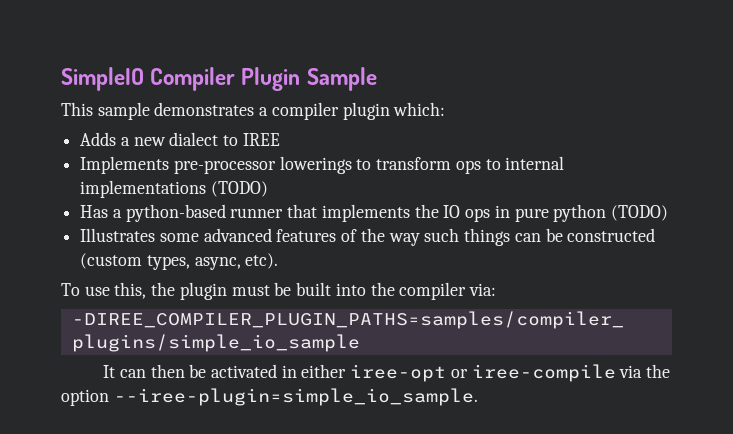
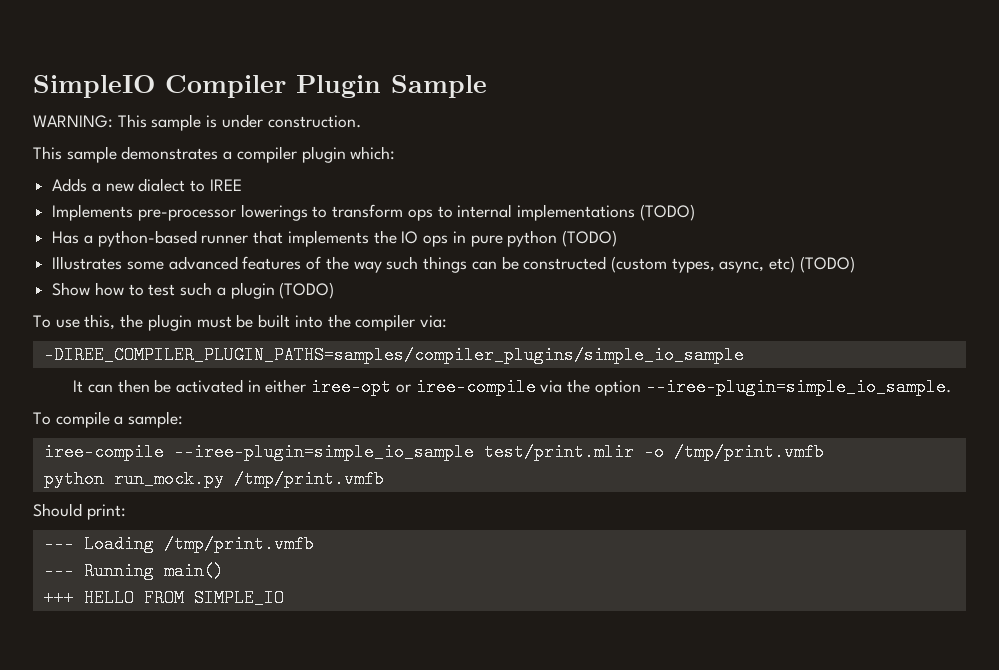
+ WARNING: This sample is under construction.
- Illustrates some advanced features of the way such things can be constructed (custom types, async, etc).
+ Illustrates some advanced features of the way such things can be constructed (custom types, async, etc) (TODO)
+ Show how to test such a plugin (TODO)
+ To compile a sample:
+ iree-compile --iree-plugin=simple_io_sample test/print.mlir -o /tmp/print.vmfb
+ python run_mock.py /tmp/print.vmfb
+ Should print:
+ --- Loading /tmp/print.vmfb
+ --- Running main()
+ +++ HELLO FROM SIMPLE_IO

